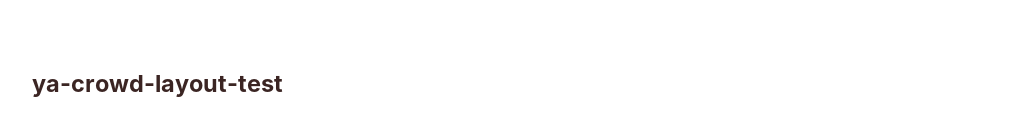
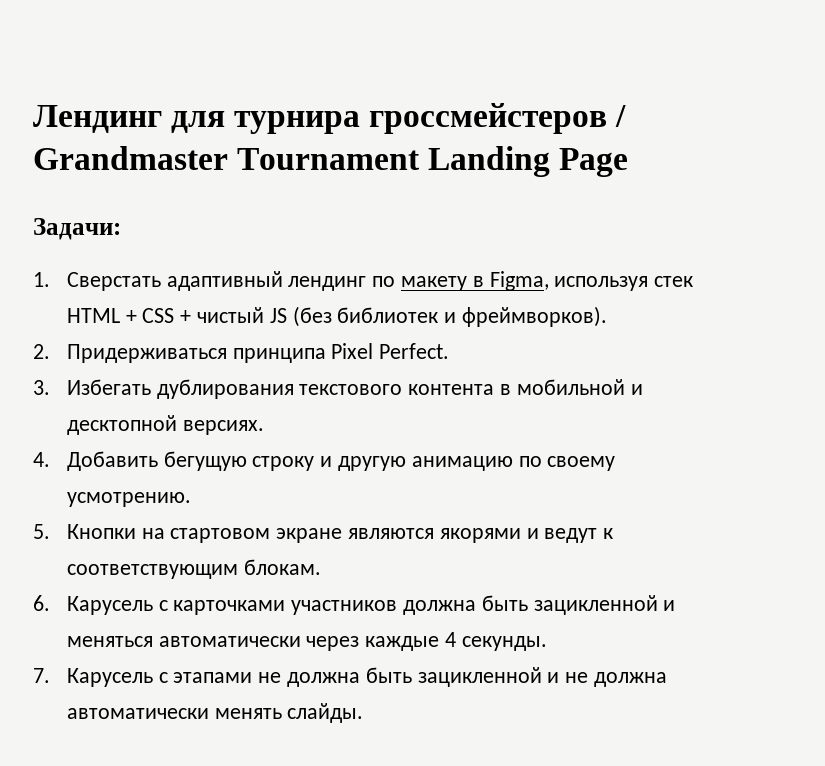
- ya-crowd-layout-test
+ Лендинг для турнира гроссмейстеров / Grandmaster Tournament Landing Page
+ Задачи:
+ 1. Сверстать адаптивный лендинг по макету в Figma, используя стек HTML + CSS + чистый JS (без библиотек и фреймворков).
+ 2. Придерживаться принципа Pixel Perfect.
+ 3. Избегать дублирования текстового контента в мобильной и десктопной версиях.
+ 4. Добавить бегущую строку и другую анимацию по своему усмотрению.
+ 5. Кнопки на стартовом экране являются якорями и ведут к соответствующим блокам.
+ 6. Карусель с карточками участников должна быть зацикленной и меняться автоматически через каждые 4 секунды.
+ 7. Карусель с этапами не должна быть зацикленной и не должна автоматически менять слайды.

